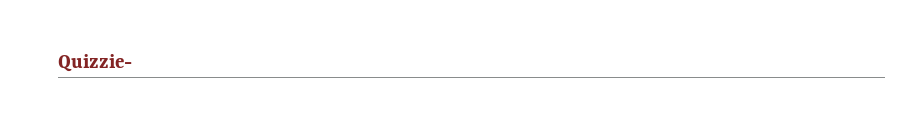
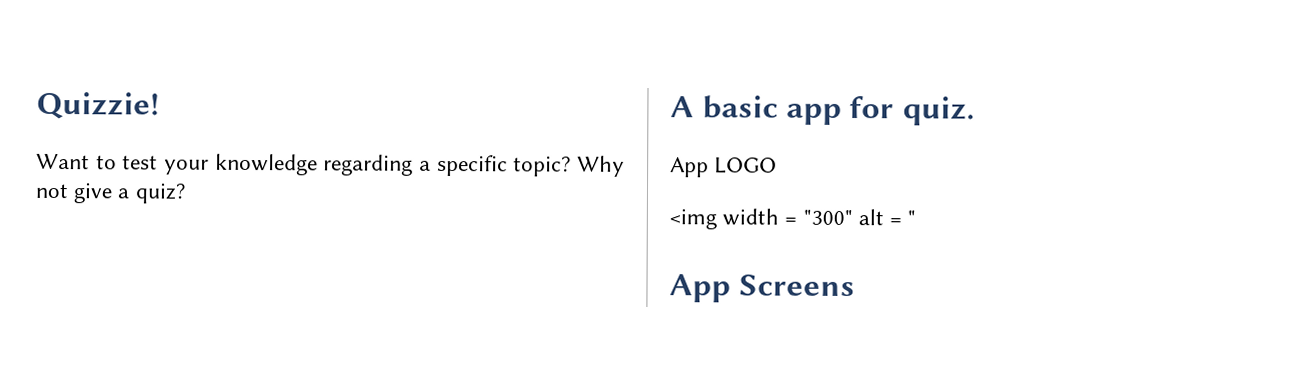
- Quizzie-
+ Quizzie!
+ Want to test your knowledge regarding a specific topic? Why not give a quiz?
+ A basic app for quiz.
+ App LOGO
+ <img width = "300" alt = "
+ App Screens

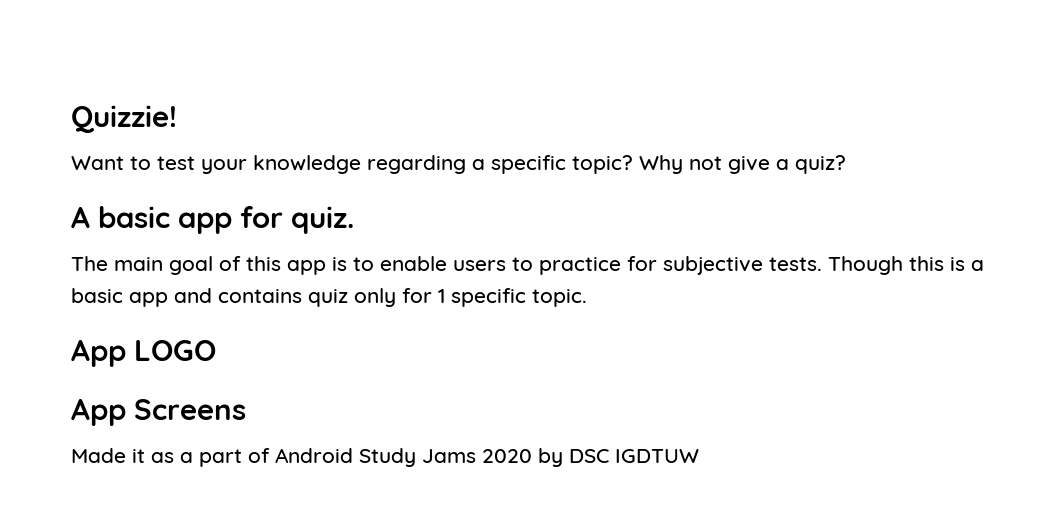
+ The main goal of this app is to enable users to practice for subjective tests. Though this is a basic app and contains quiz only for 1 specific topic.
  App LOGO
- <img width = "300" alt = "
  App Screens
+ Made it as a part of Android Study Jams 2020 by DSC IGDTUW

